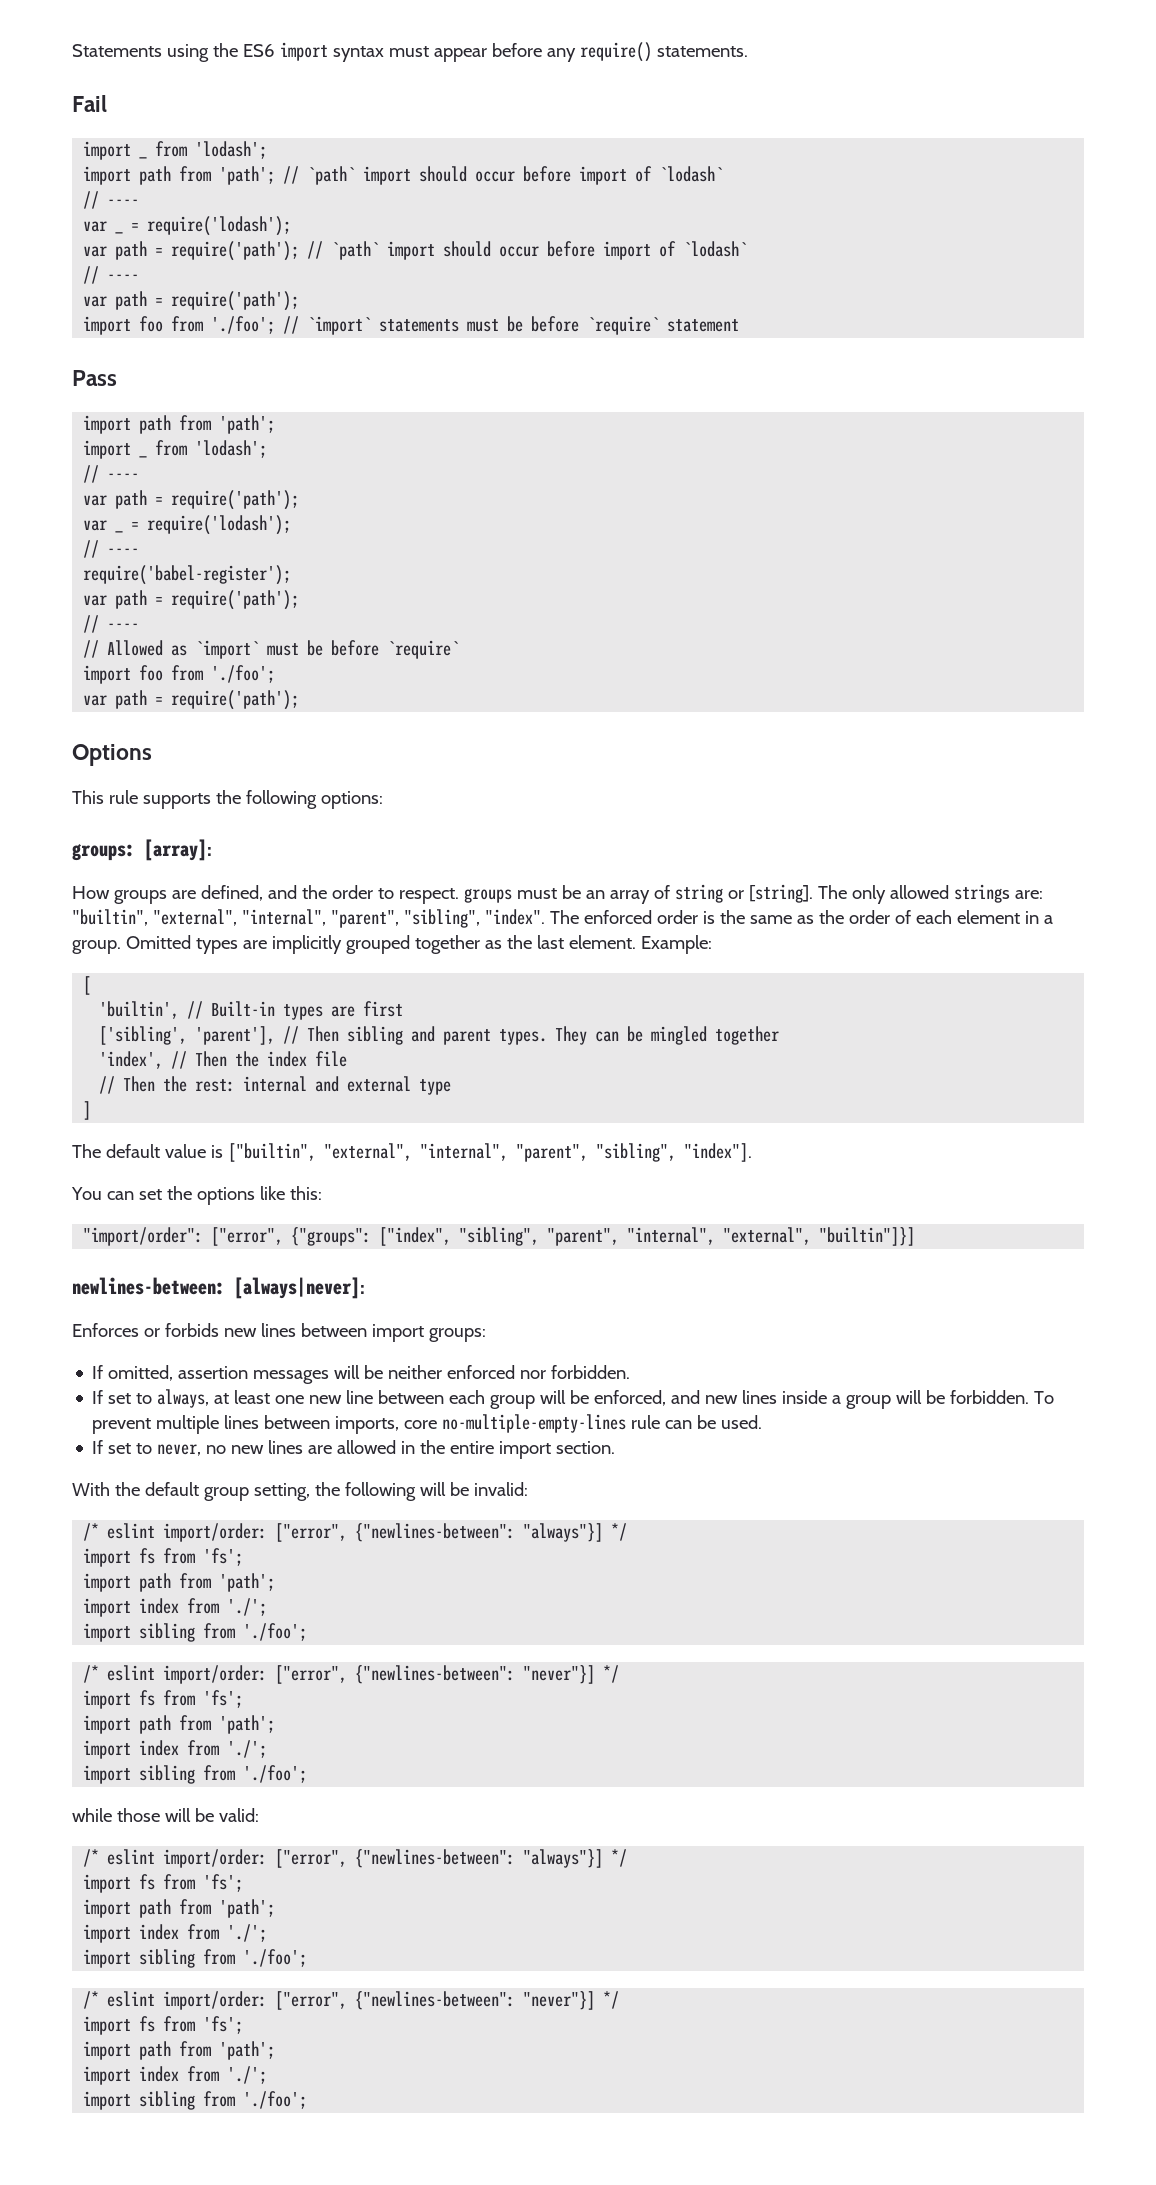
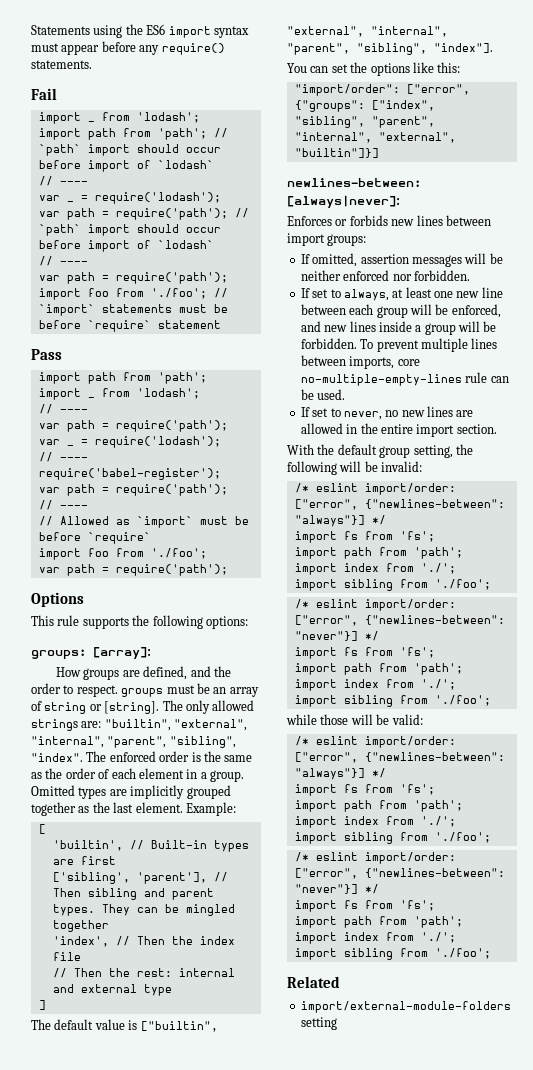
+ Related
+ import/external-module-folders setting

